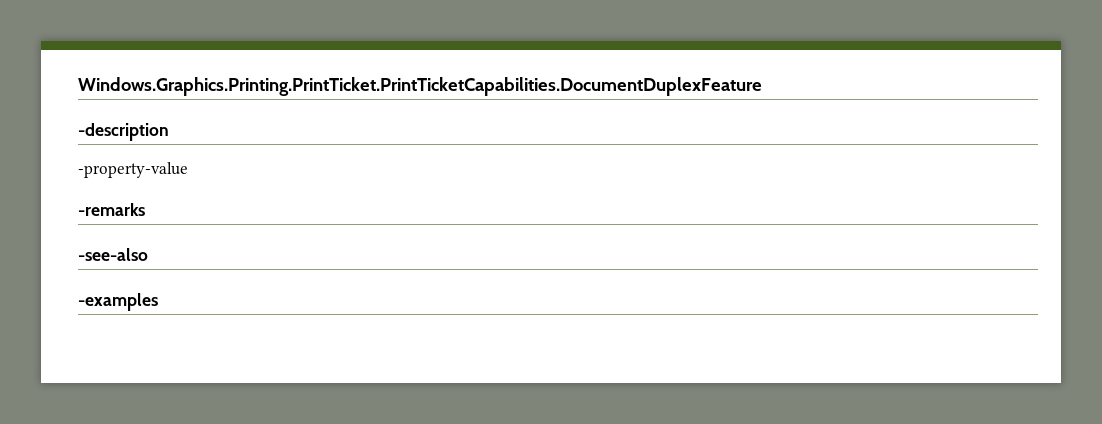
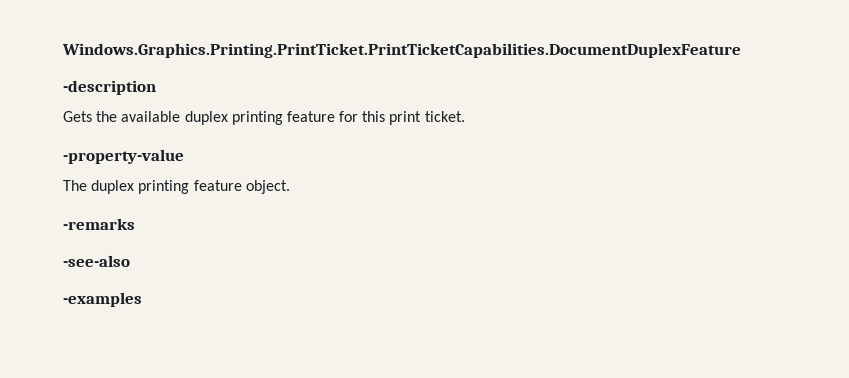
+ Gets the available duplex printing feature for this print ticket.
  -property-value
+ The duplex printing feature object.

